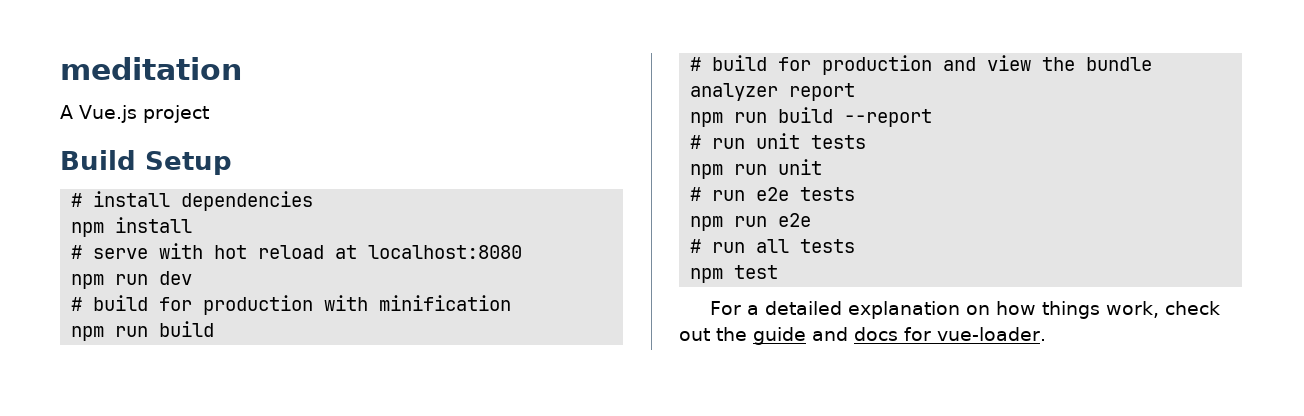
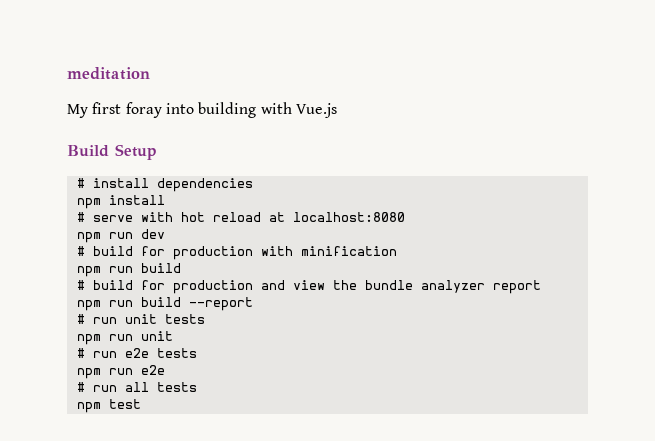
- A Vue.js project
+ My first foray into building with Vue.js
- For a detailed explanation on how things work, check out the guide and docs for vue-loader.

